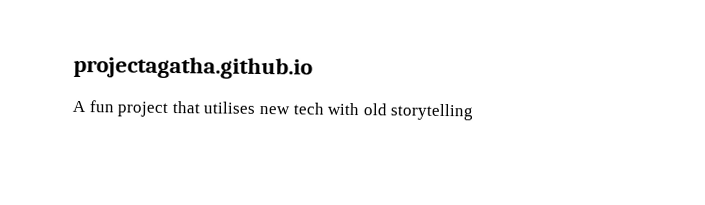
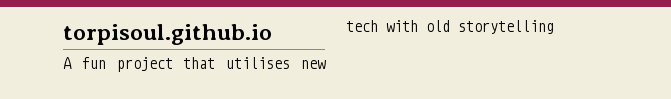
- projectagatha.github.io
+ torpisoul.github.io

